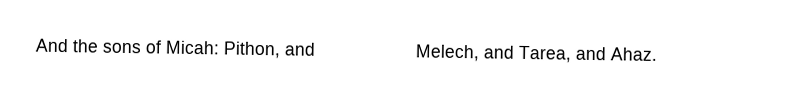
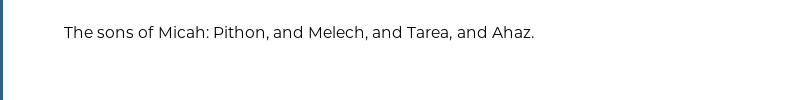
- And the sons of Micah: Pithon, and Melech, and Tarea, and Ahaz.
+ The sons of Micah: Pithon, and Melech, and Tarea, and Ahaz.

